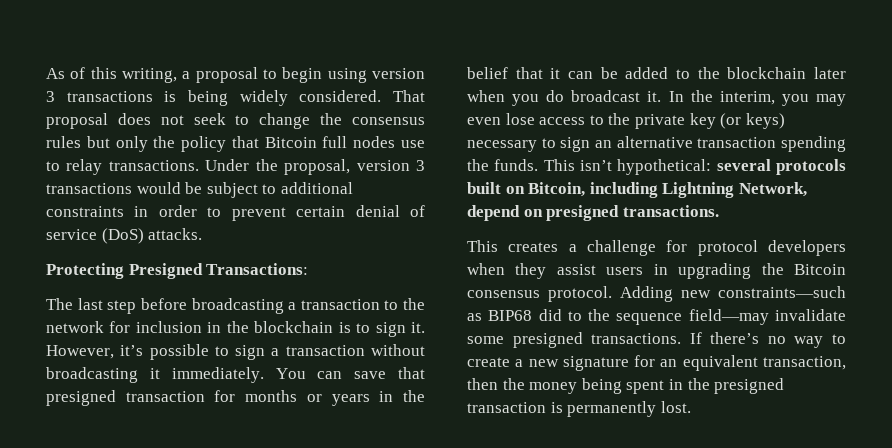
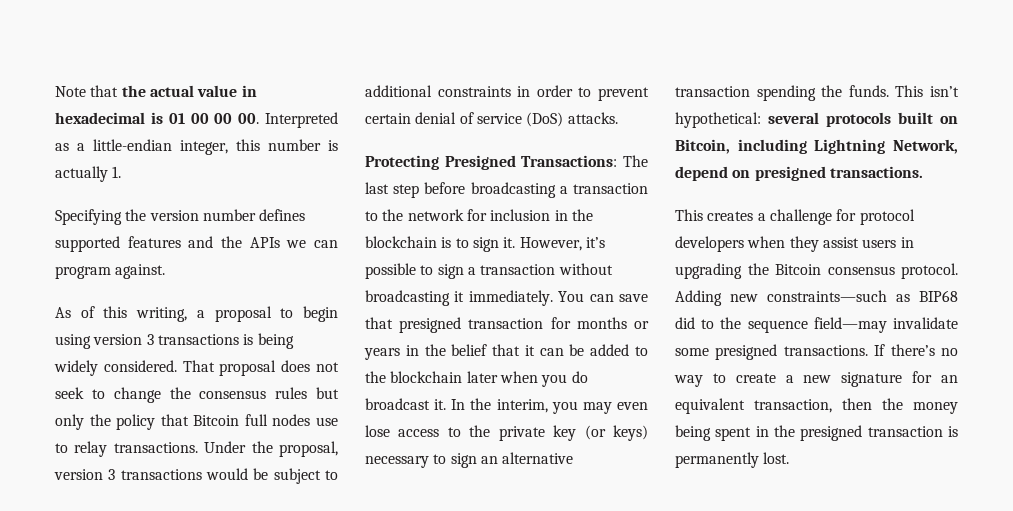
+ Note that the actual value in hexadecimal is 01 00 00 00. Interpreted as a little-endian integer, this number is actually 1.
+ Specifying the version number defines supported features and the APIs we can program against.
- Protecting Presigned Transactions:
- The last step before broadcasting a transaction to the network for inclusion in the blockchain is to sign it.
+ Protecting Presigned Transactions: The last step before broadcasting a transaction to the network for inclusion in the blockchain is to sign it.

